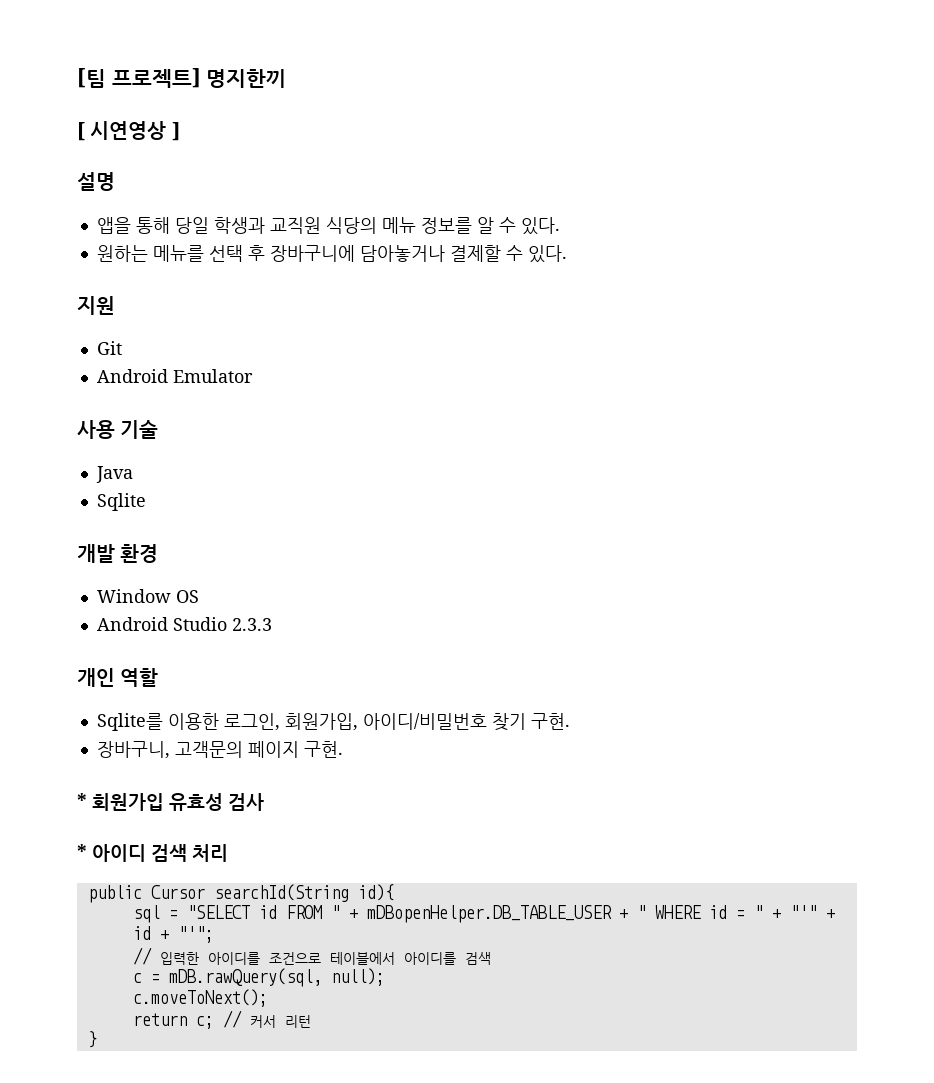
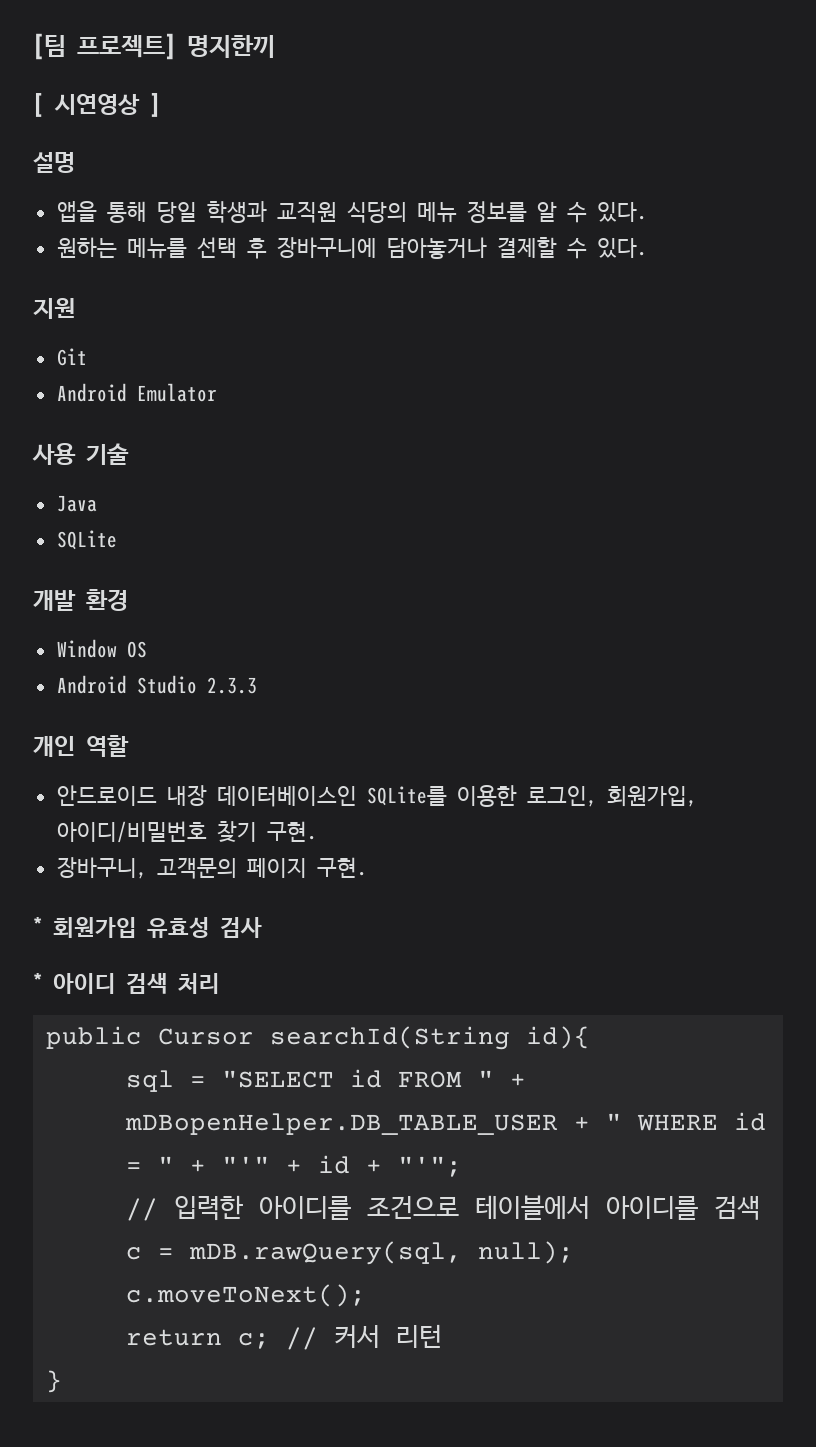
- Sqlite
+ SQLite
- Sqlite를 이용한 로그인, 회원가입, 아이디/비밀번호 찾기 구현.
+ 안드로이드 내장 데이터베이스인 SQLite를 이용한 로그인, 회원가입, 아이디/비밀번호 찾기 구현.

